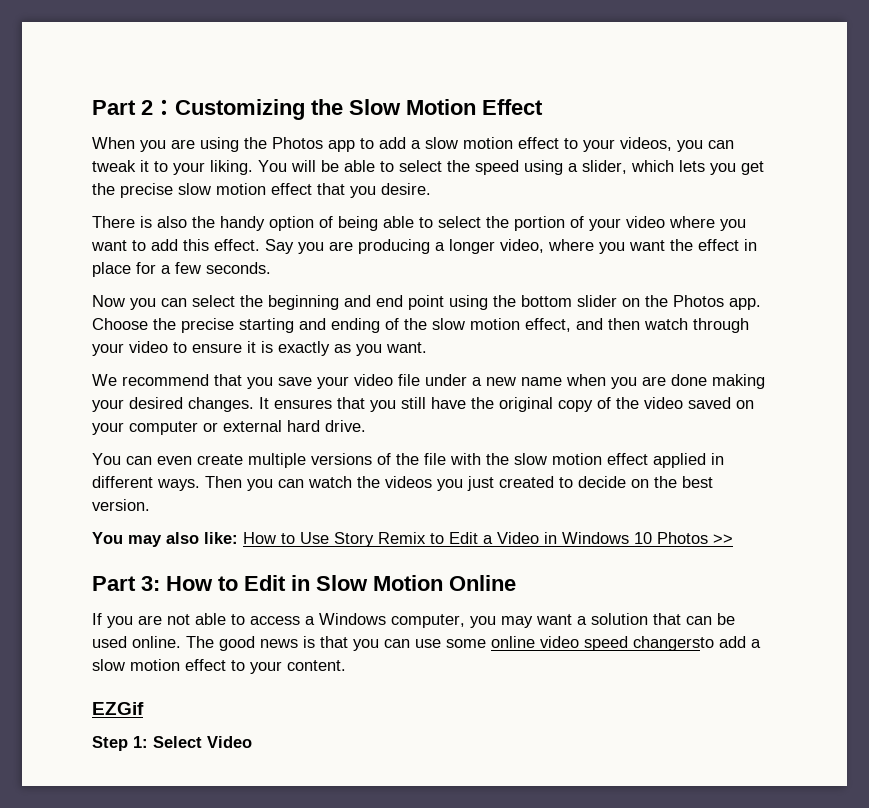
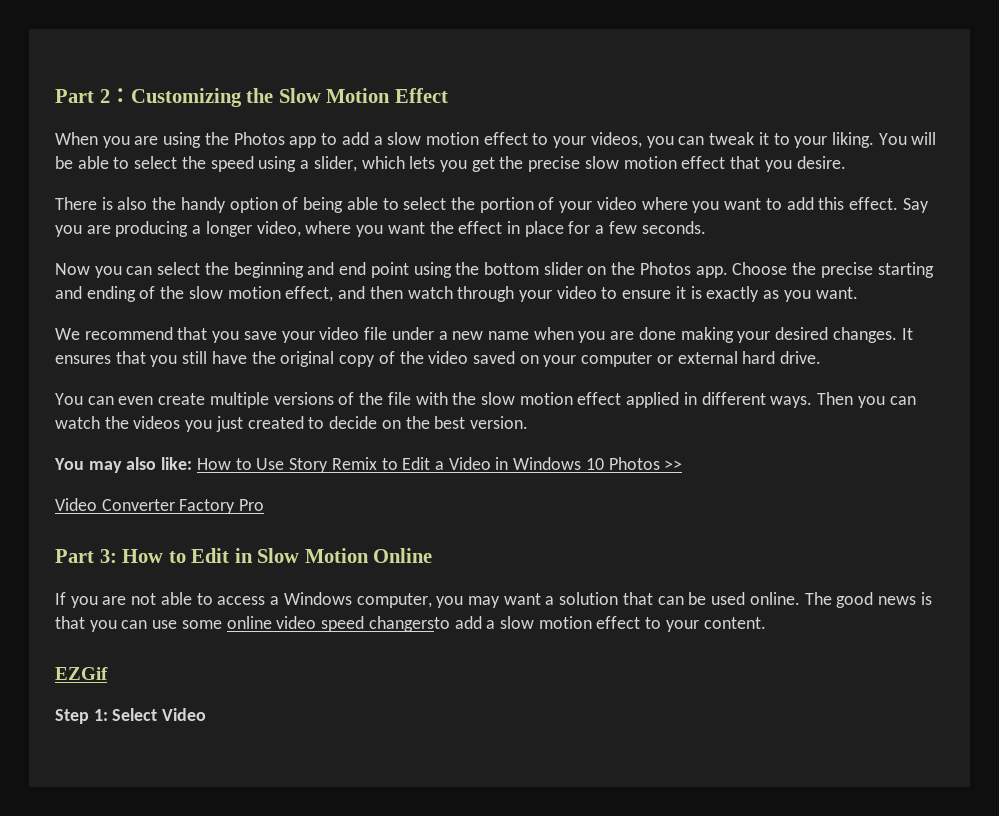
+ Video Converter Factory Pro

